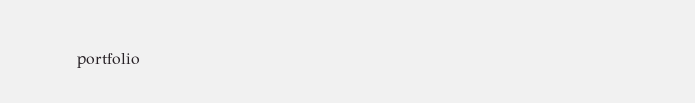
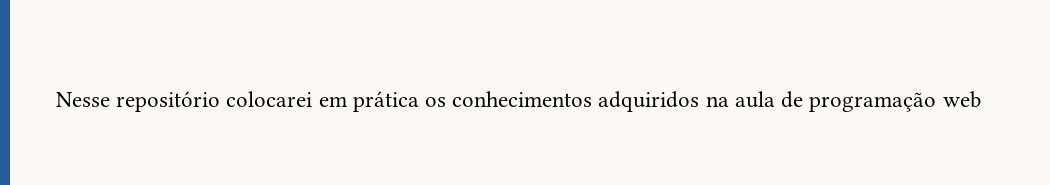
- portfolio
+ Nesse repositório colocarei em prática os conhecimentos adquiridos na aula de programação web

